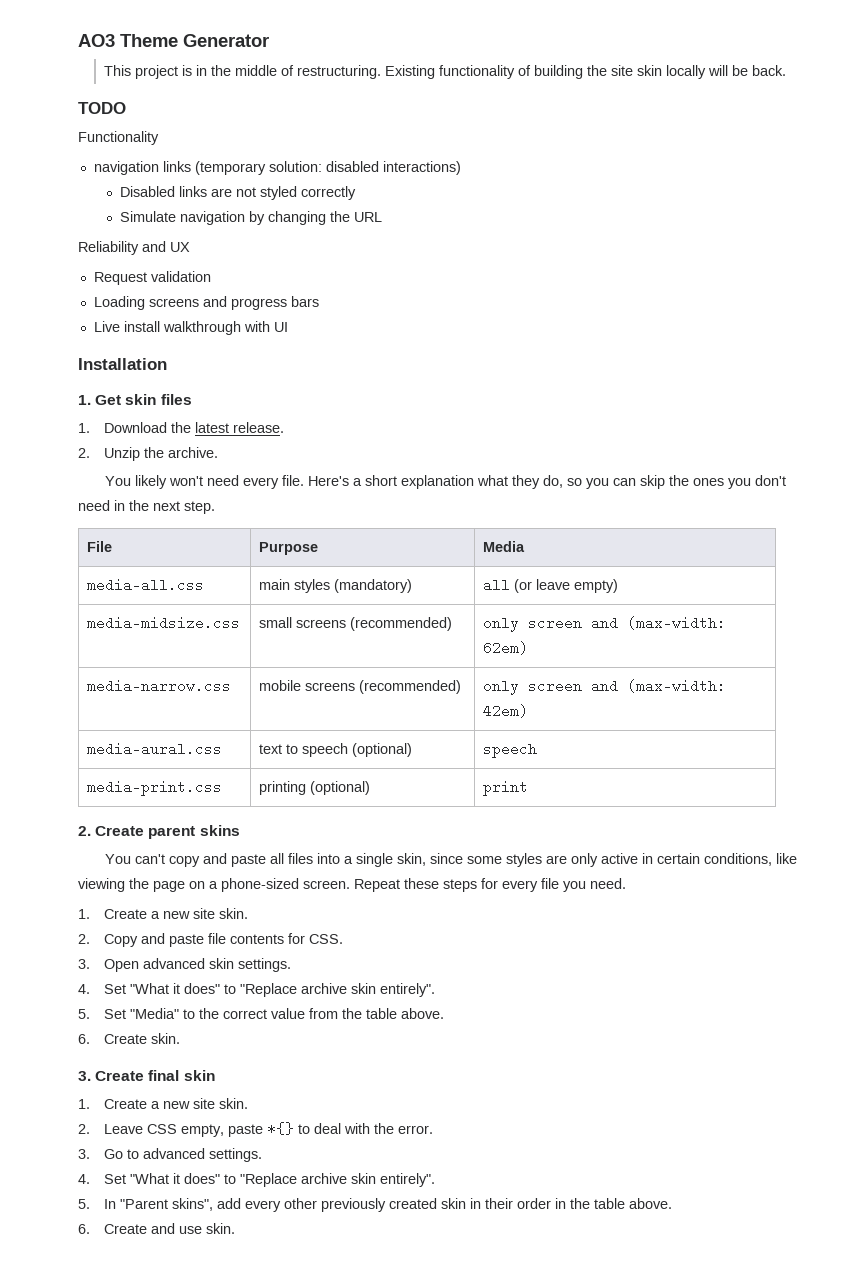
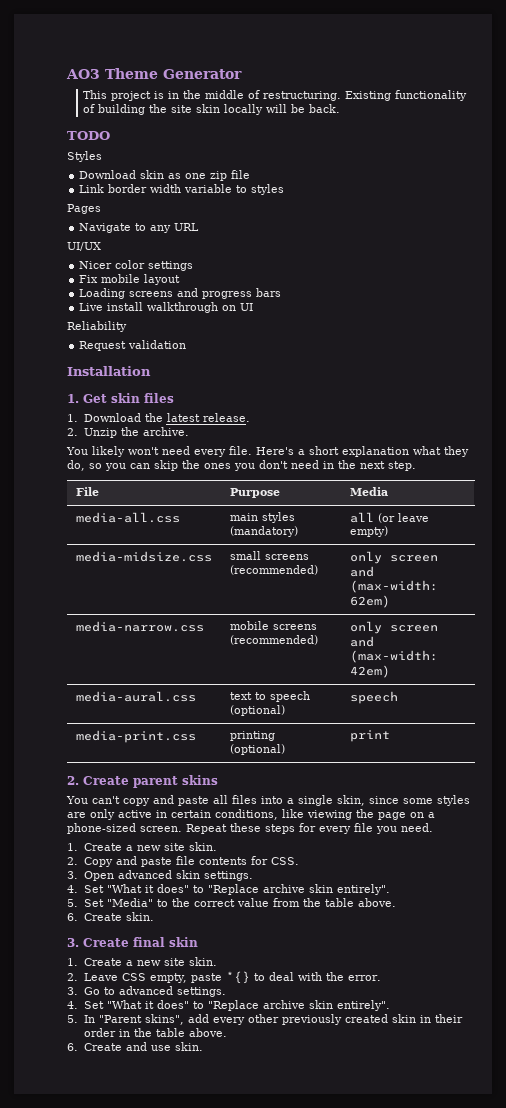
- Functionality
- navigation links (temporary solution: disabled interactions)
- Disabled links are not styled correctly
- Simulate navigation by changing the URL
- Reliability and UX
- Request validation
+ Styles
+ Download skin as one zip file
+ Link border width variable to styles
+ Pages
+ Navigate to any URL
+ UI/UX
+ Nicer color settings
+ Fix mobile layout
- Live install walkthrough with UI
+ Live install walkthrough on UI
+ Reliability
+ Request validation

